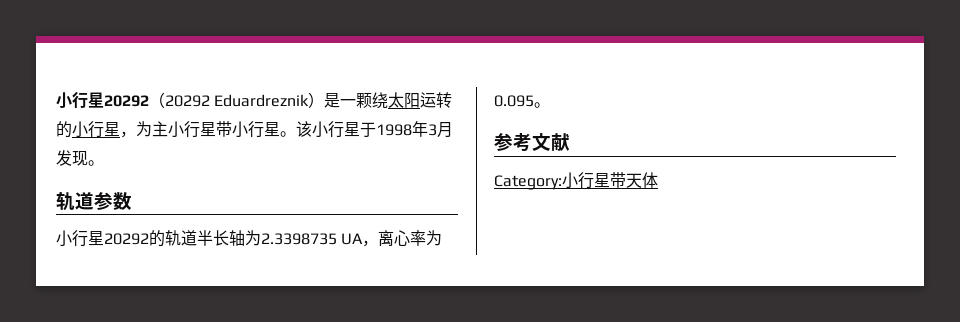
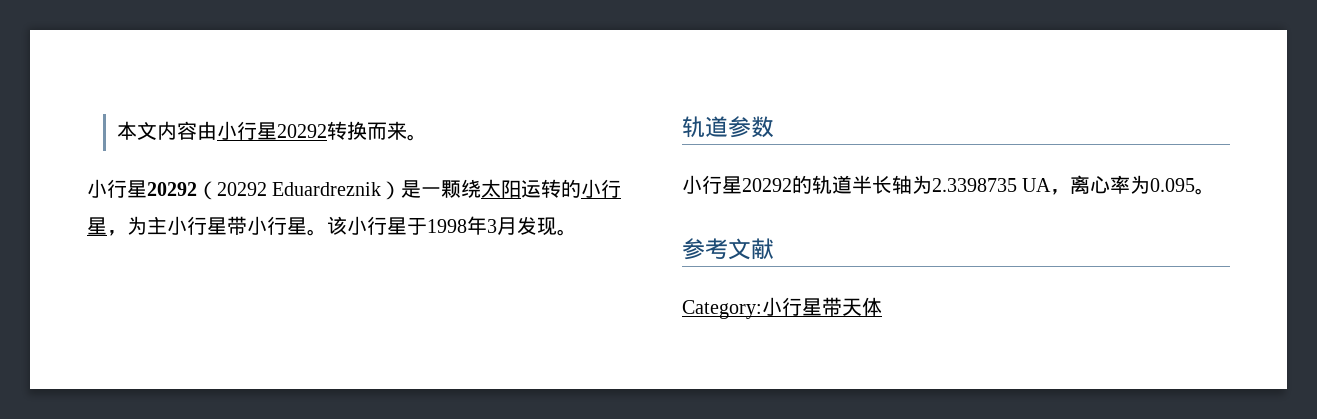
+ 本文内容由小行星20292转换而来。

